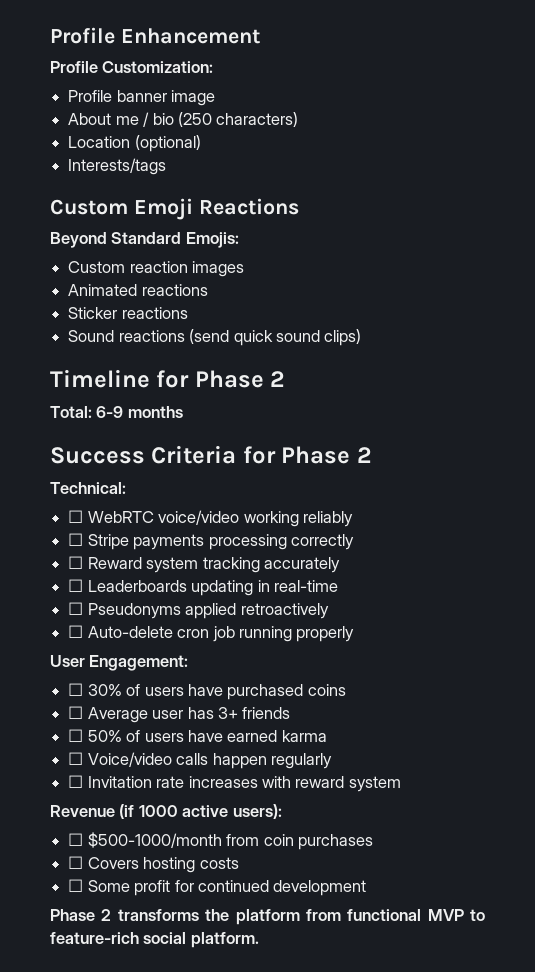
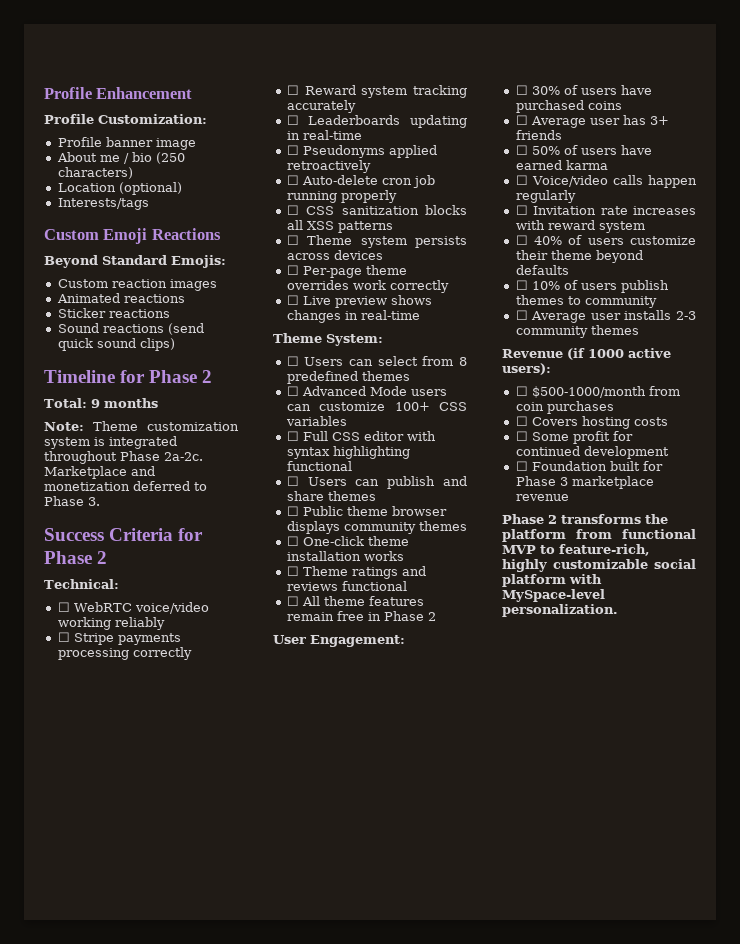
- Total: 6-9 months
+ Total: 9 months
+ Note: Theme customization system is integrated throughout Phase 2a-2c. Marketplace and monetization deferred to Phase 3.
+ ☐ CSS sanitization blocks all XSS patterns
+ ☐ Theme system persists across devices
+ ☐ Per-page theme overrides work correctly
+ ☐ Live preview shows changes in real-time
+ Theme System:
+ ☐ Users can select from 8 predefined themes
+ ☐ Advanced Mode users can customize 100+ CSS variables
+ ☐ Full CSS editor with syntax highlighting functional
+ ☐ Users can publish and share themes
+ ☐ Public theme browser displays community themes
+ ☐ One-click theme installation works
+ ☐ Theme ratings and reviews functional
+ ☐ All theme features remain free in Phase 2
+ ☐ 40% of users customize their theme beyond defaults
+ ☐ 10% of users publish themes to community
+ ☐ Average user installs 2-3 community themes
+ ☐ Foundation built for Phase 3 marketplace revenue
- Phase 2 transforms the platform from functional MVP to feature-rich social platform.
+ Phase 2 transforms the platform from functional MVP to feature-rich, highly customizable social platform with MySpace-level personalization.

